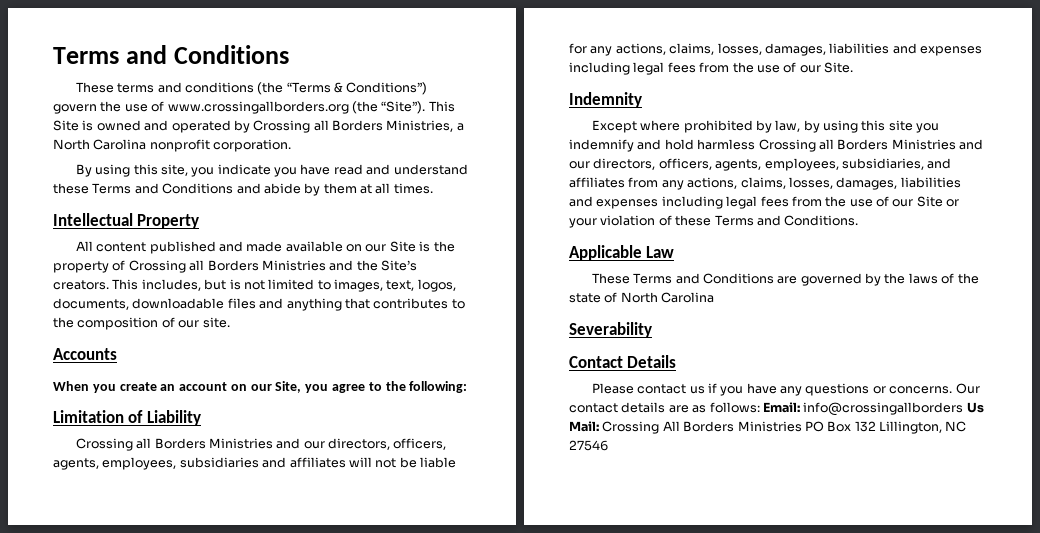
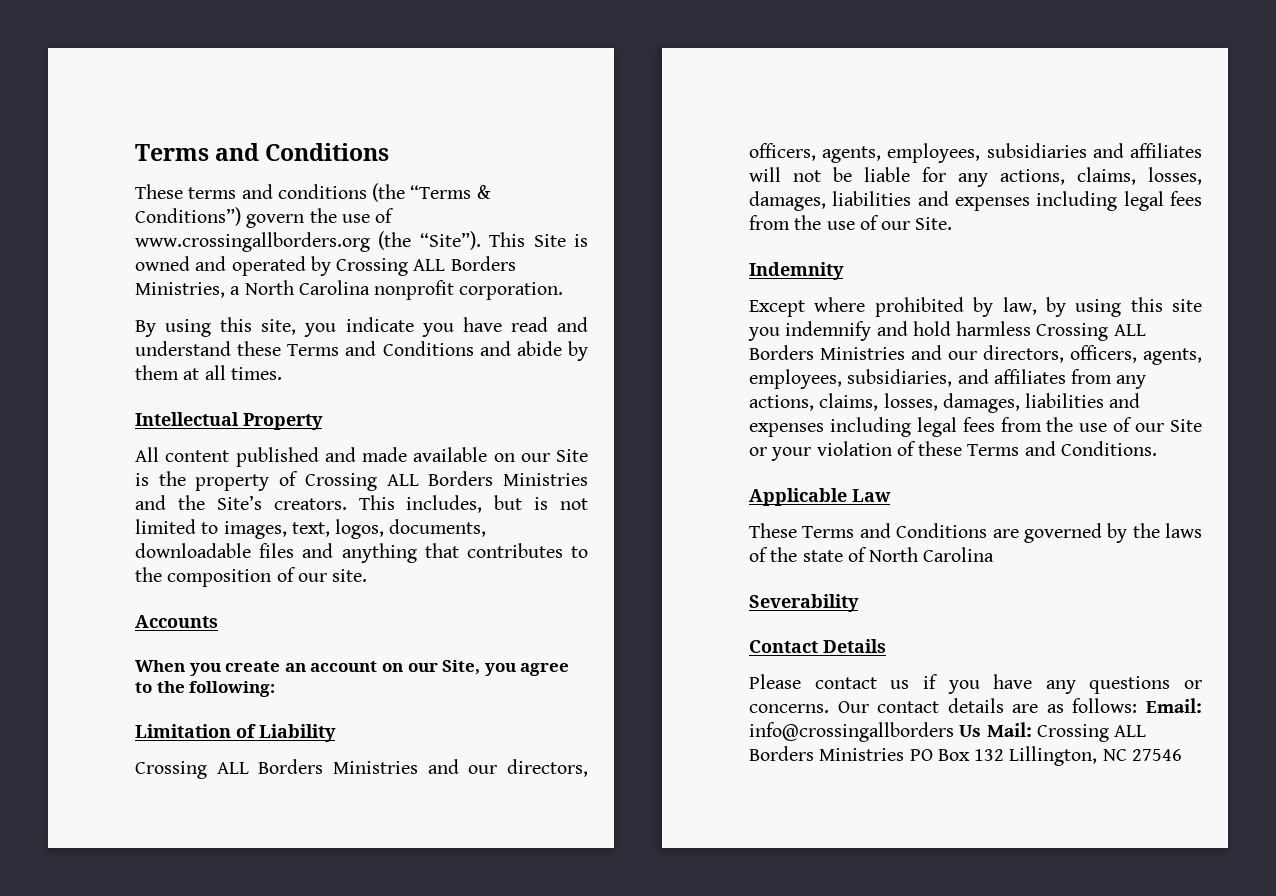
- This Site is owned and operated by Crossing all Borders Ministries, a North Carolina nonprofit corporation.
+ This Site is owned and operated by Crossing ALL Borders Ministries, a North Carolina nonprofit corporation.
- All content published and made available on our Site is the property of Crossing all Borders Ministries and the Site’s creators.
+ All content published and made available on our Site is the property of Crossing ALL Borders Ministries and the Site’s creators.
- Crossing all Borders Ministries and our directors, officers, agents, employees, subsidiaries and affiliates will not be liable for any actions, claims, losses, damages, liabilities and expenses including legal fees from the use of our Site.
+ Crossing ALL Borders Ministries and our directors, officers, agents, employees, subsidiaries and affiliates will not be liable for any actions, claims, losses, damages, liabilities and expenses including legal fees from the use of our Site.
- Except where prohibited by law, by using this site you indemnify and hold harmless Crossing all Borders Ministries and our directors, officers, agents, employees, subsidiaries, and affiliates from any actions, claims, losses, damages, liabilities and expenses including legal fees from the use of our Site or your violation of these Terms and Conditions.
+ Except where prohibited by law, by using this site you indemnify and hold harmless Crossing ALL Borders Ministries and our directors, officers, agents, employees, subsidiaries, and affiliates from any actions, claims, losses, damages, liabilities and expenses including legal fees from the use of our Site or your violation of these Terms and Conditions.
- Our contact details are as follows: Email: info@crossingallborders Us Mail: Crossing All Borders Ministries PO Box 132 Lillington, NC 27546
+ Our contact details are as follows: Email: info@crossingallborders Us Mail: Crossing ALL Borders Ministries PO Box 132 Lillington, NC 27546

